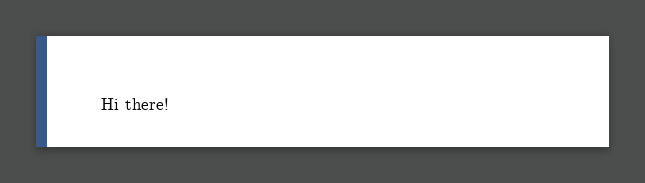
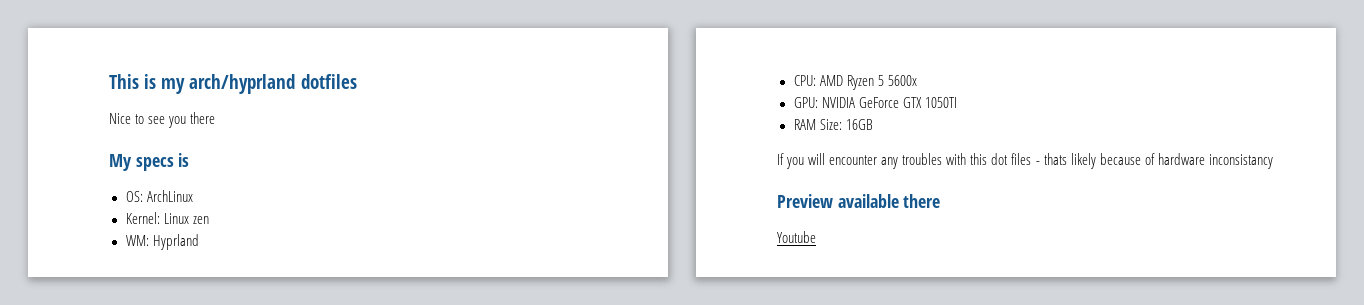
- Hi there!
+ This is my arch/hyprland dotfiles
+ Nice to see you there
+ My specs is
+ OS: ArchLinux
+ Kernel: Linux zen
+ WM: Hyprland
+ CPU: AMD Ryzen 5 5600x
+ GPU: NVIDIA GeForce GTX 1050TI
+ RAM Size: 16GB
+ If you will encounter any troubles with this dot files - thats likely because of hardware inconsistancy
+ Preview available there
+ Youtube

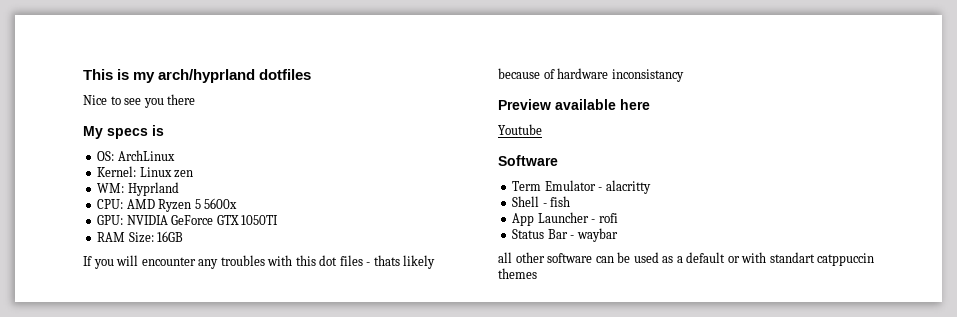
- Preview available there
+ Preview available here
+ Software
+ Term Emulator - alacritty
+ Shell - fish
+ App Launcher - rofi
+ Status Bar - waybar
+ all other software can be used as a default or with standart catppuccin themes

